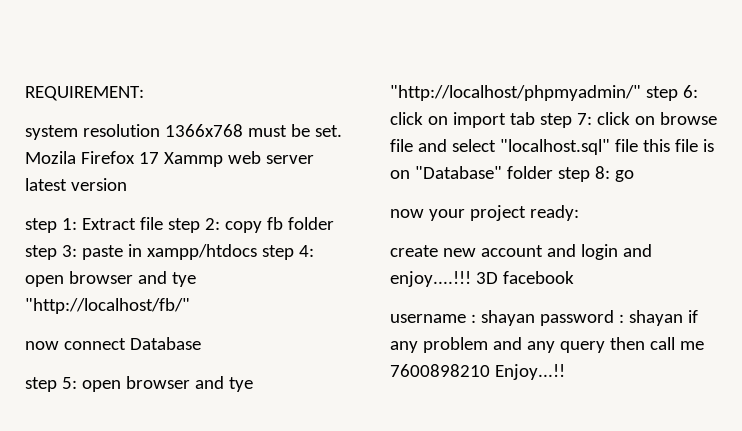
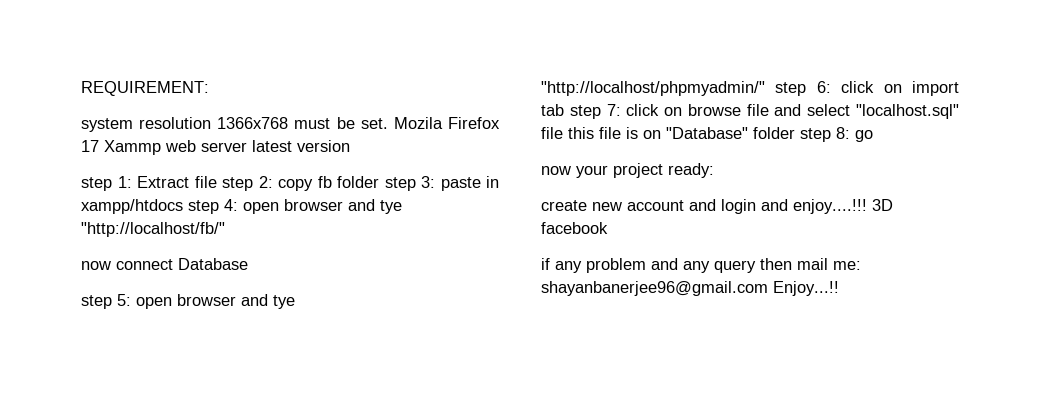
- username : shayan password : shayan if any problem and any query then call me 7600898210 Enjoy...!!
+ if any problem and any query then mail me: shayanbanerjee96@gmail.com Enjoy...!!

